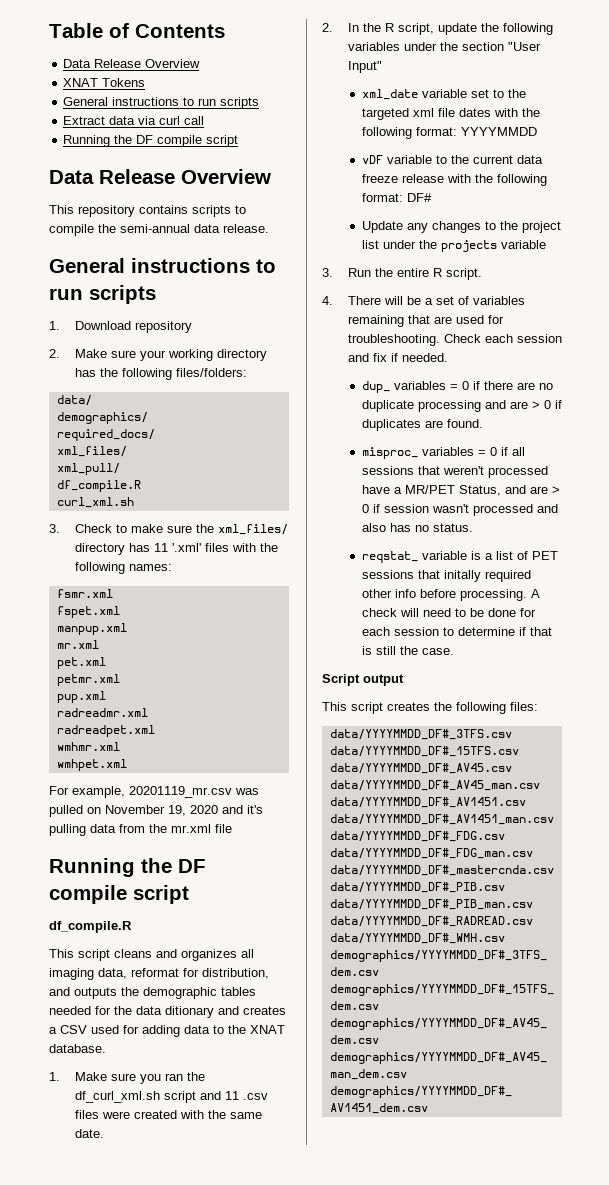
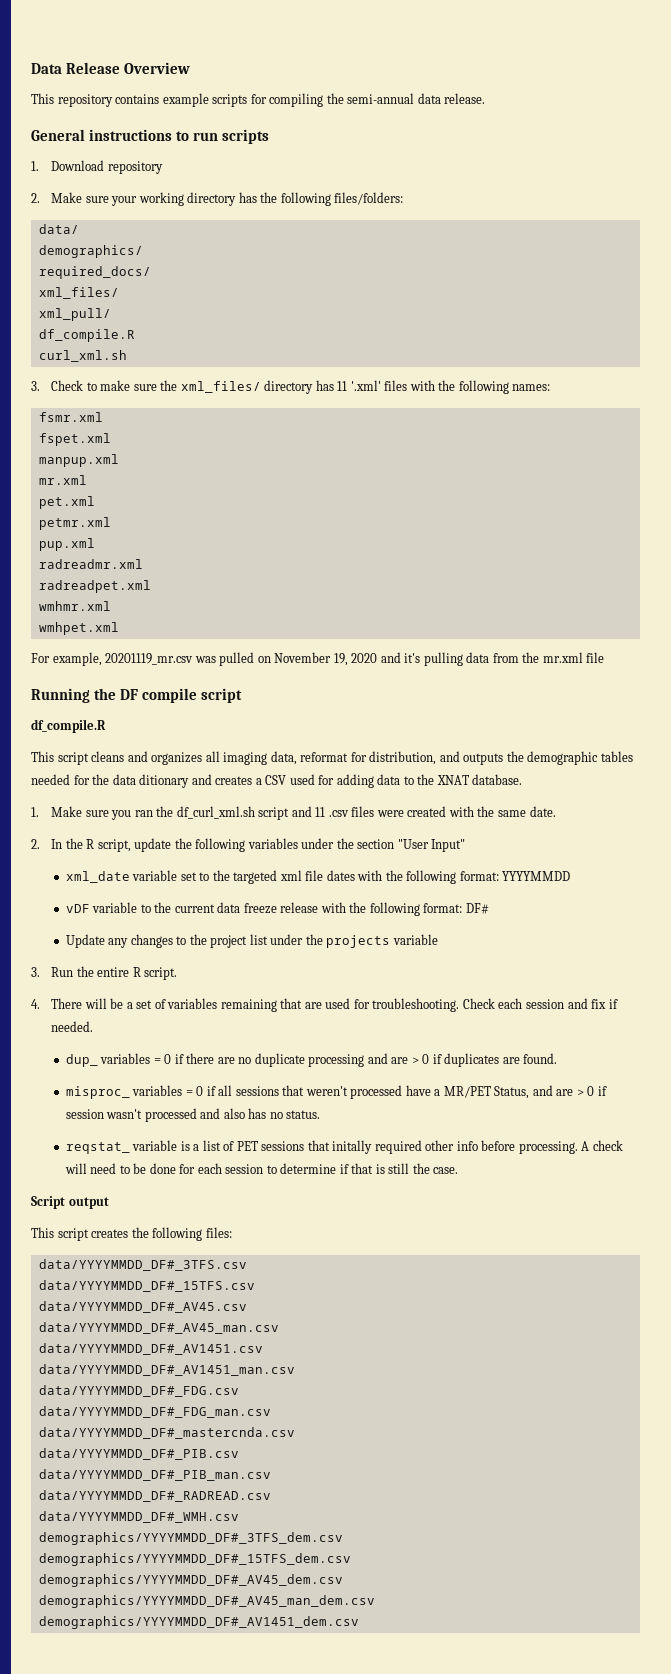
- Table of Contents
- Data Release Overview
- XNAT Tokens
- General instructions to run scripts
- Extract data via curl call
- Running the DF compile script
- This repository contains scripts to compile the semi-annual data release.
+ This repository contains example scripts for compiling the semi-annual data release.

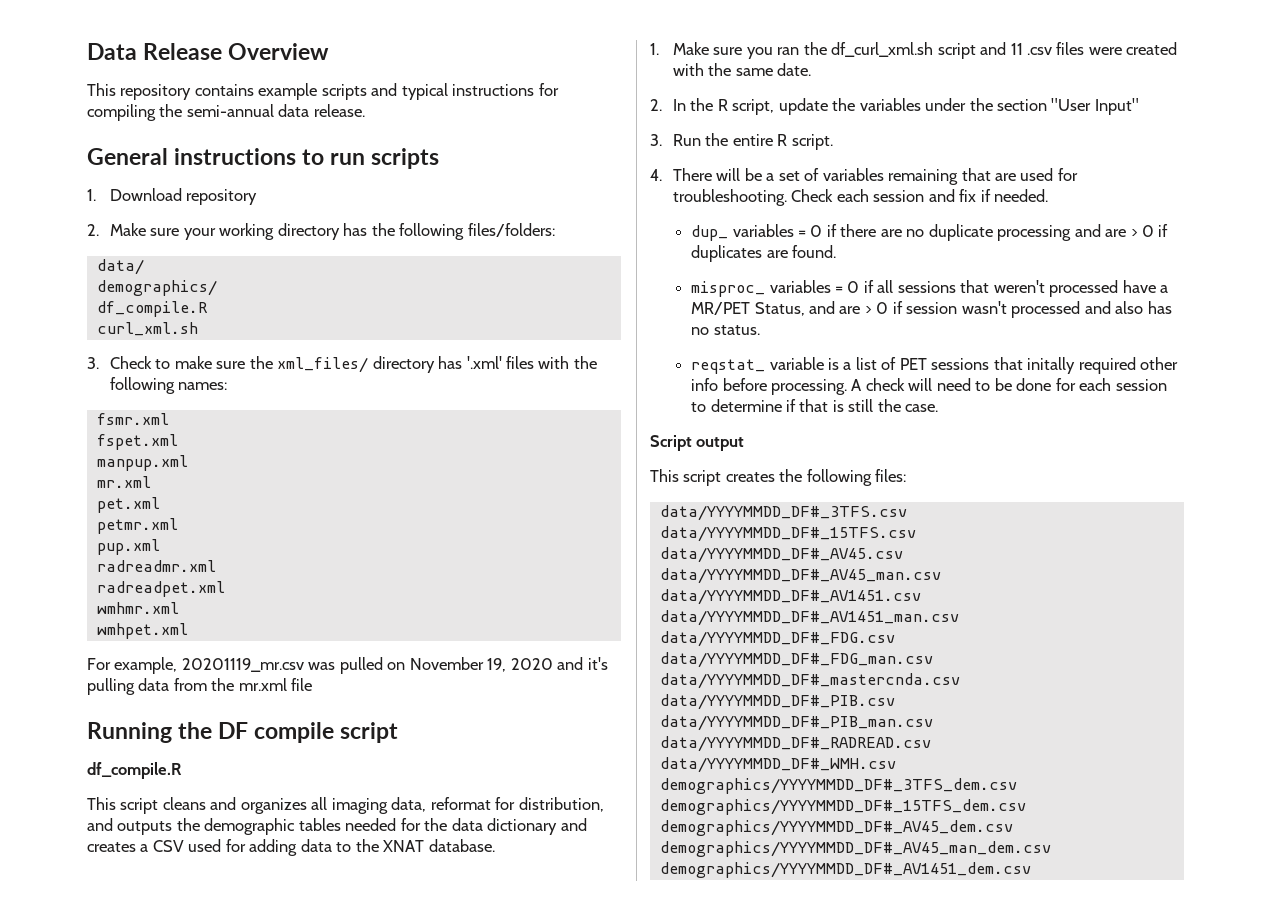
- This repository contains example scripts for compiling the semi-annual data release.
+ This repository contains example scripts and typical instructions for compiling the semi-annual data release.
- required_docs/
- xml_files/
- xml_pull/
- 3. Check to make sure the xml_files/ directory has 11 '.xml' files with the following names:
+ 3. Check to make sure the xml_files/ directory has '.xml' files with the following names:
- This script cleans and organizes all imaging data, reformat for distribution, and outputs the demographic tables needed for the data ditionary and creates a CSV used for adding data to the XNAT database.
+ This script cleans and organizes all imaging data, reformat for distribution, and outputs the demographic tables needed for the data dictionary and creates a CSV used for adding data to the XNAT database.
- 2. In the R script, update the following variables under the section "User Input"
+ 2. In the R script, update the variables under the section "User Input"
- xml_date variable set to the targeted xml file dates with the following format: YYYYMMDD
- vDF variable to the current data freeze release with the following format: DF#
- Update any changes to the project list under the projects variable

